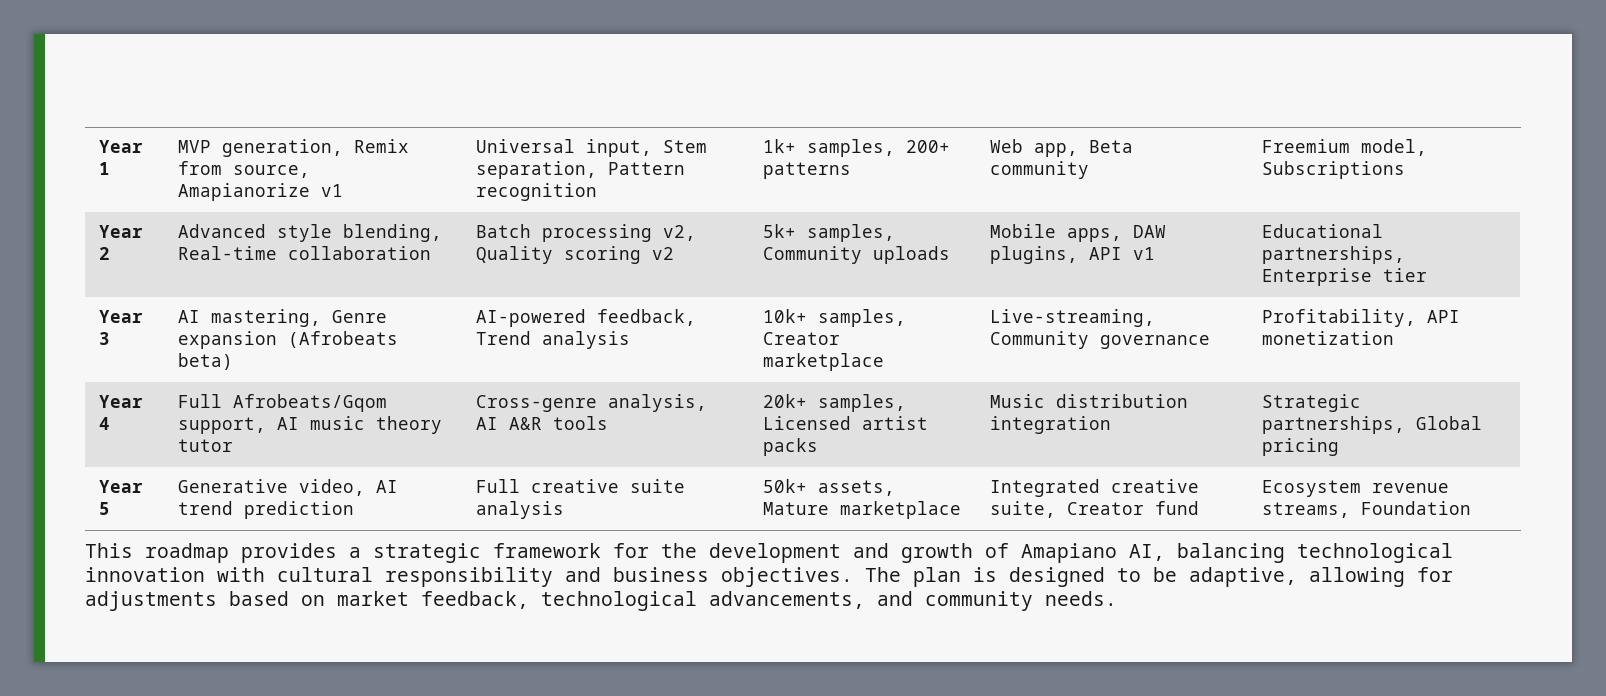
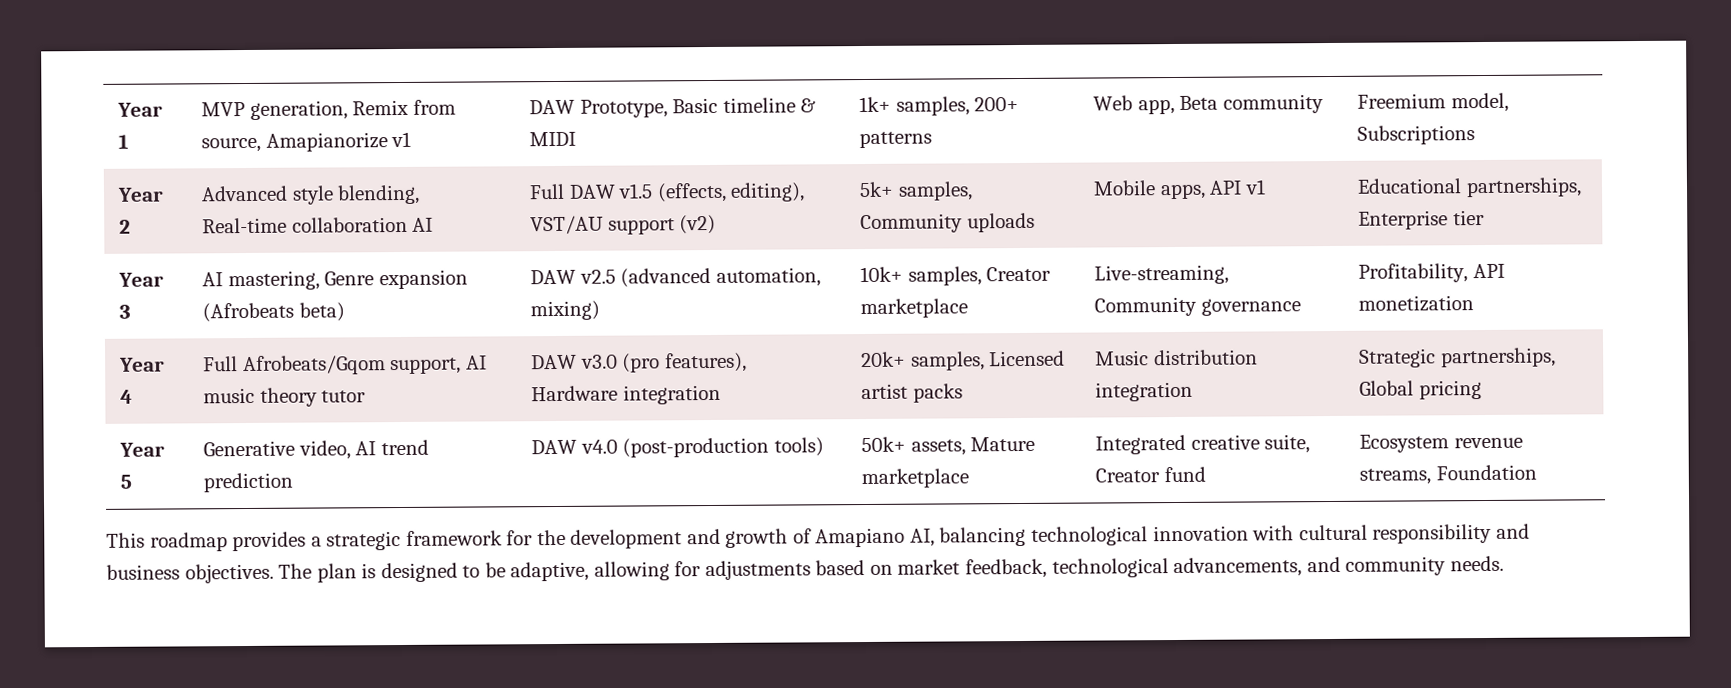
- Year 1 | MVP generation, Remix from source, Amapianorize v1 | Universal input, Stem separation, Pattern recognition | 1k+ samples, 200+ patterns | Web app, Beta community | Freemium model, Subscriptions
+ Year 1 | MVP generation, Remix from source, Amapianorize v1 | DAW Prototype, Basic timeline & MIDI | 1k+ samples, 200+ patterns | Web app, Beta community | Freemium model, Subscriptions
- Year 2 | Advanced style blending, Real-time collaboration | Batch processing v2, Quality scoring v2 | 5k+ samples, Community uploads | Mobile apps, DAW plugins, API v1 | Educational partnerships, Enterprise tier
+ Year 2 | Advanced style blending, Real-time collaboration AI | Full DAW v1.5 (effects, editing), VST/AU support (v2) | 5k+ samples, Community uploads | Mobile apps, API v1 | Educational partnerships, Enterprise tier
- Year 3 | AI mastering, Genre expansion (Afrobeats beta) | AI-powered feedback, Trend analysis | 10k+ samples, Creator marketplace | Live-streaming, Community governance | Profitability, API monetization
+ Year 3 | AI mastering, Genre expansion (Afrobeats beta) | DAW v2.5 (advanced automation, mixing) | 10k+ samples, Creator marketplace | Live-streaming, Community governance | Profitability, API monetization
- Year 4 | Full Afrobeats/Gqom support, AI music theory tutor | Cross-genre analysis, AI A&R tools | 20k+ samples, Licensed artist packs | Music distribution integration | Strategic partnerships, Global pricing
+ Year 4 | Full Afrobeats/Gqom support, AI music theory tutor | DAW v3.0 (pro features), Hardware integration | 20k+ samples, Licensed artist packs | Music distribution integration | Strategic partnerships, Global pricing
- Year 5 | Generative video, AI trend prediction | Full creative suite analysis | 50k+ assets, Mature marketplace | Integrated creative suite, Creator fund | Ecosystem revenue streams, Foundation
+ Year 5 | Generative video, AI trend prediction | DAW v4.0 (post-production tools) | 50k+ assets, Mature marketplace | Integrated creative suite, Creator fund | Ecosystem revenue streams, Foundation

